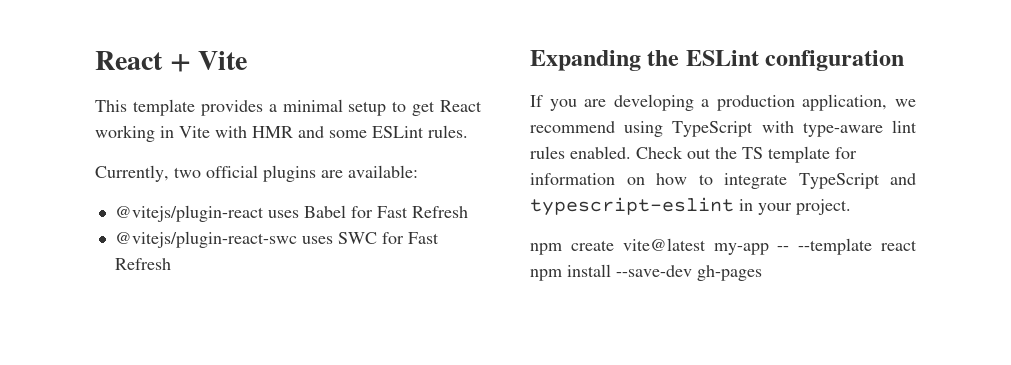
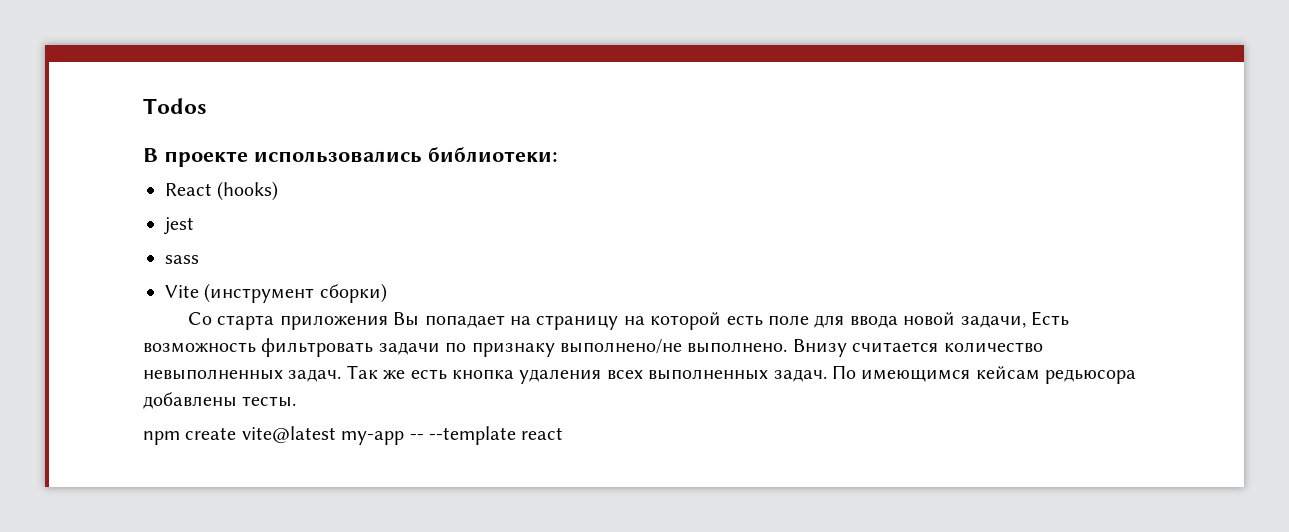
- React + Vite
- This template provides a minimal setup to get React working in Vite with HMR and some ESLint rules.
- Currently, two official plugins are available:
- @vitejs/plugin-react uses Babel for Fast Refresh
- @vitejs/plugin-react-swc uses SWC for Fast Refresh
- Expanding the ESLint configuration
- If you are developing a production application, we recommend using TypeScript with type-aware lint rules enabled. Check out the TS template for information on how to integrate TypeScript and typescript-eslint in your project.
+ Todos
+ В проекте использовались библиотеки:
+ React (hooks)
+ jest
+ sass
+ Vite (инструмент сборки)
+ Со старта приложения Вы попадает на страницу на которой есть поле для ввода новой задачи, Есть возможность фильтровать задачи по признаку выполнено/не выполнено. Внизу считается количество невыполненных задач. Так же есть кнопка удаления всех выполненных задач. По имеющимся кейсам редьюсора добавлены тесты.
- npm create vite@latest my-app -- --template react npm install --save-dev gh-pages
+ npm create vite@latest my-app -- --template react

